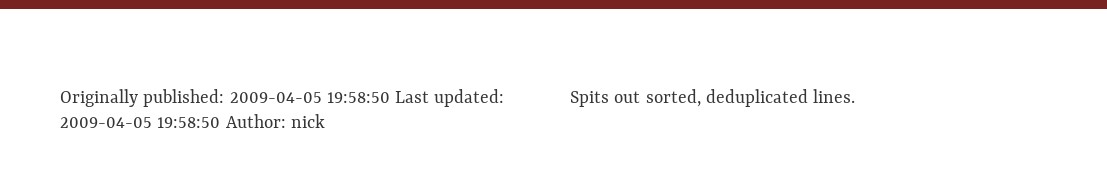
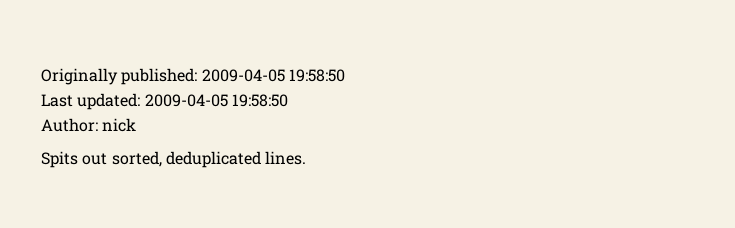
- Originally published: 2009-04-05 19:58:50 Last updated: 2009-04-05 19:58:50 Author: nick
+ Originally published: 2009-04-05 19:58:50
+ Last updated: 2009-04-05 19:58:50
+ Author: nick

